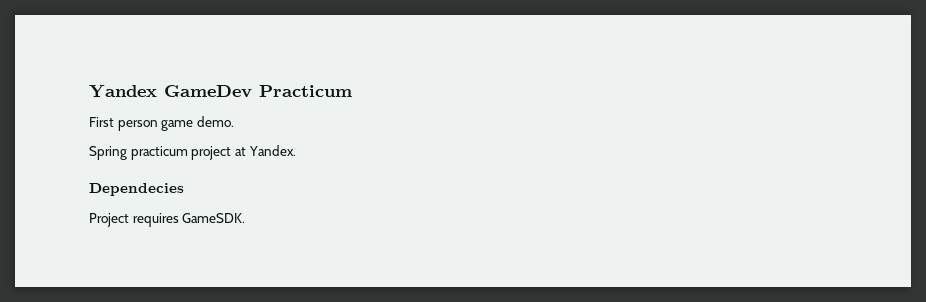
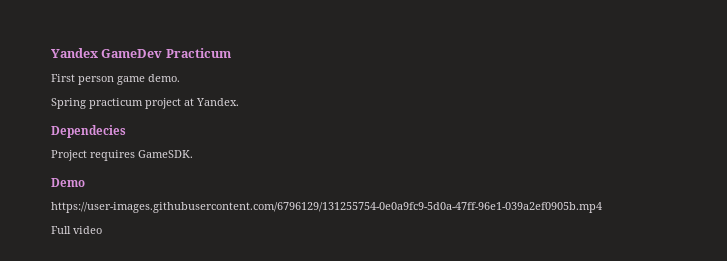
+ Demo
+ https://user-images.githubusercontent.com/6796129/131255754-0e0a9fc9-5d0a-47ff-96e1-039a2ef0905b.mp4
+ Full video

